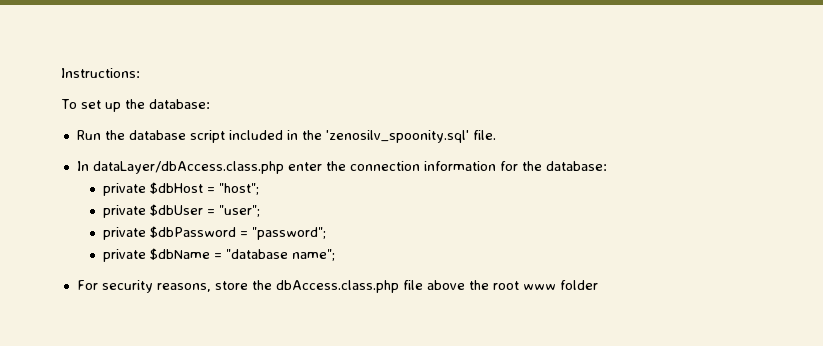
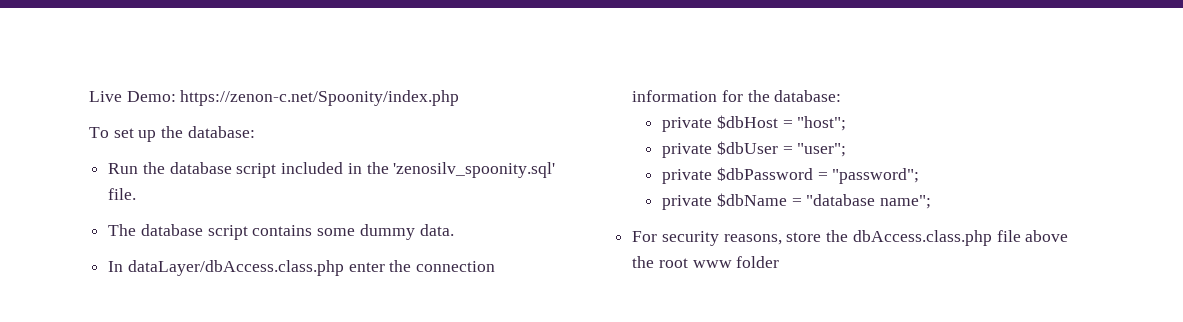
- Instructions:
+ Live Demo: https://zenon-c.net/Spoonity/index.php
+ The database script contains some dummy data.

